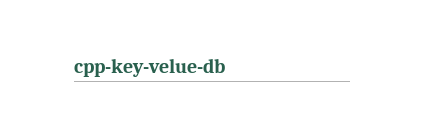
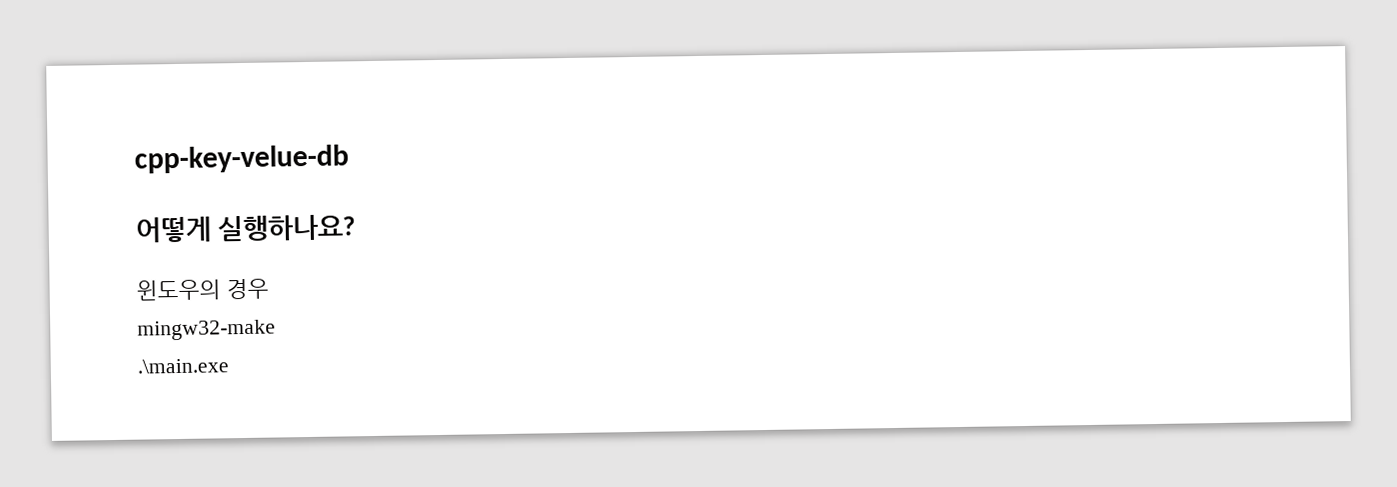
+ 어떻게 실행하나요?
+ 윈도우의 경우
+ mingw32-make
+ .\main.exe

